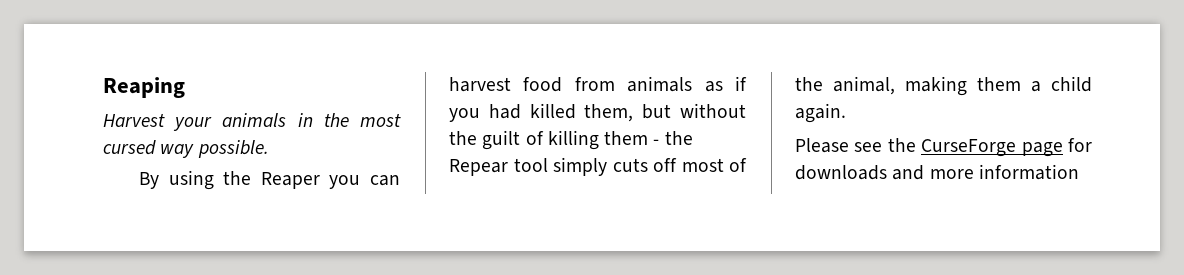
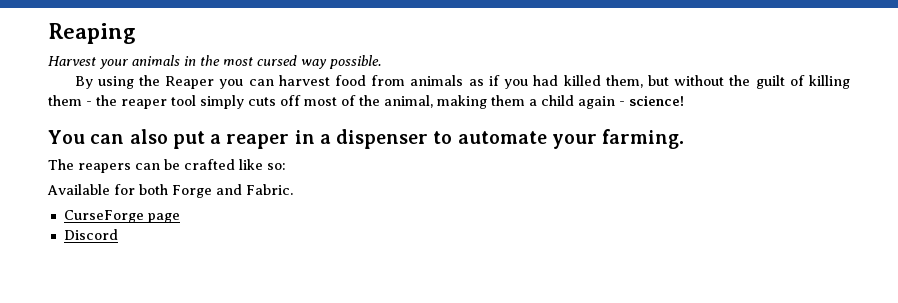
- By using the Reaper you can harvest food from animals as if you had killed them, but without the guilt of killing them - the Repear tool simply cuts off most of the animal, making them a child again.
- Please see the CurseForge page for downloads and more information
+ By using the Reaper you can harvest food from animals as if you had killed them, but without the guilt of killing them - the reaper tool simply cuts off most of the animal, making them a child again - science!
+ You can also put a reaper in a dispenser to automate your farming.
+ The reapers can be crafted like so:
+ Available for both Forge and Fabric.
+ CurseForge page
+ Discord

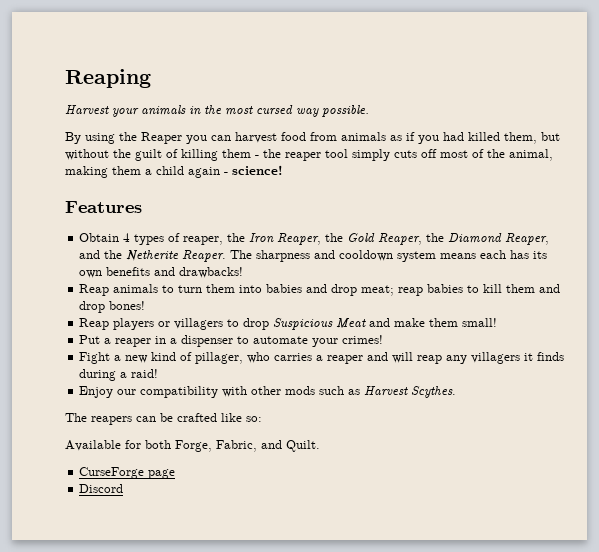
- You can also put a reaper in a dispenser to automate your farming.
+ Features
+ Obtain 4 types of reaper, the Iron Reaper, the Gold Reaper, the Diamond Reaper, and the Netherite Reaper. The sharpness and cooldown system means each has its own benefits and drawbacks!
+ Reap animals to turn them into babies and drop meat; reap babies to kill them and drop bones!
+ Reap players or villagers to drop Suspicious Meat and make them small!
+ Put a reaper in a dispenser to automate your crimes!
+ Fight a new kind of pillager, who carries a reaper and will reap any villagers it finds during a raid!
+ Enjoy our compatibility with other mods such as Harvest Scythes.
- Available for both Forge and Fabric.
+ Available for both Forge, Fabric, and Quilt.

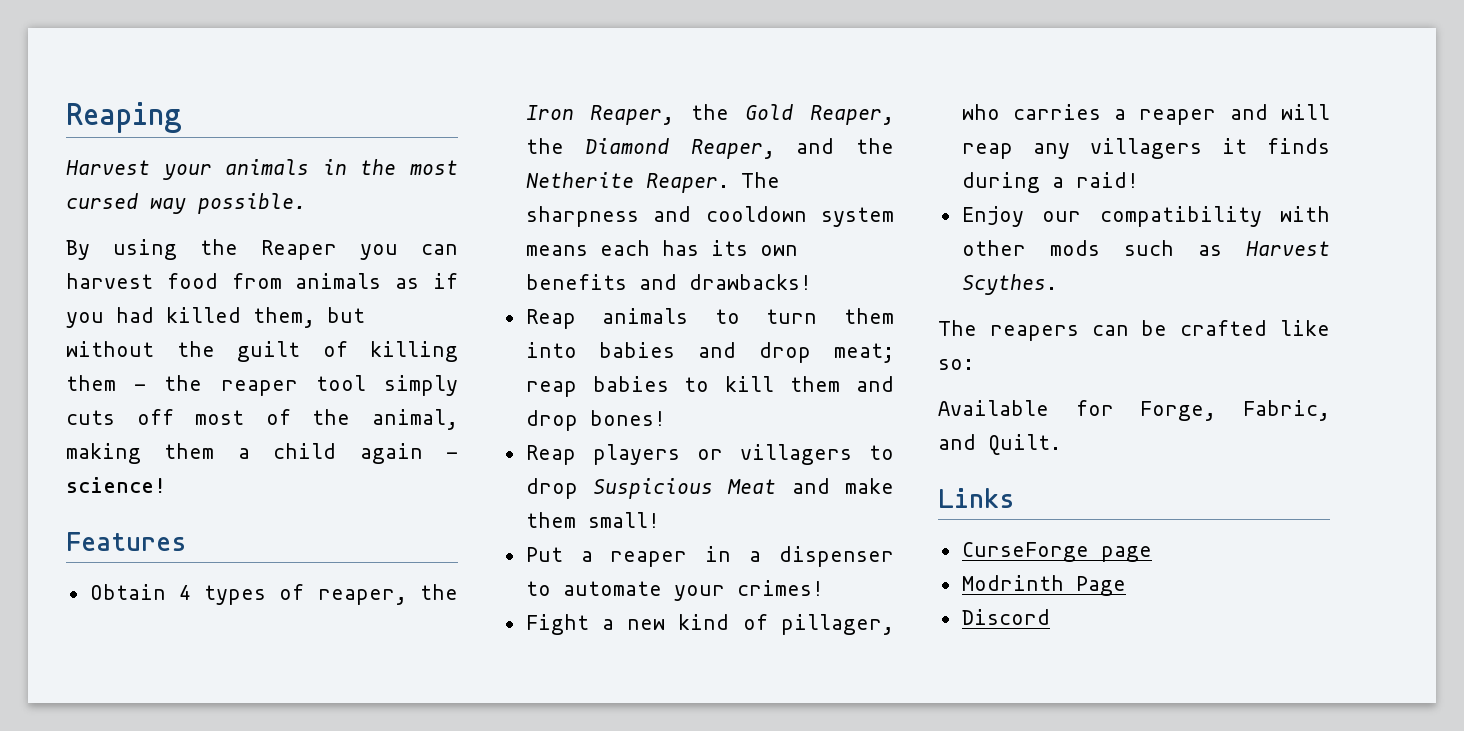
- Available for both Forge, Fabric, and Quilt.
+ Available for Forge, Fabric, and Quilt.
+ Links
+ Modrinth Page

